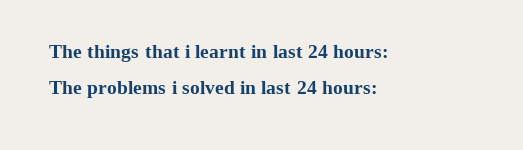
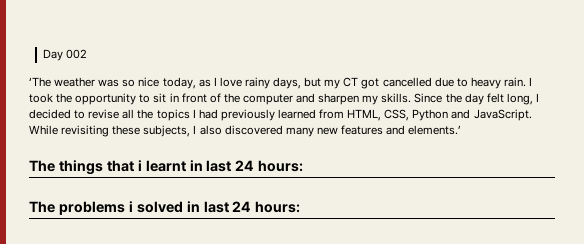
+ Day 002
+ ‘The weather was so nice today, as I love rainy days, but my CT got cancelled due to heavy rain. I took the opportunity to sit in front of the computer and sharpen my skills. Since the day felt long, I decided to revise all the topics I had previously learned from HTML, CSS, Python and JavaScript. While revisiting these subjects, I also discovered many new features and elements.’

